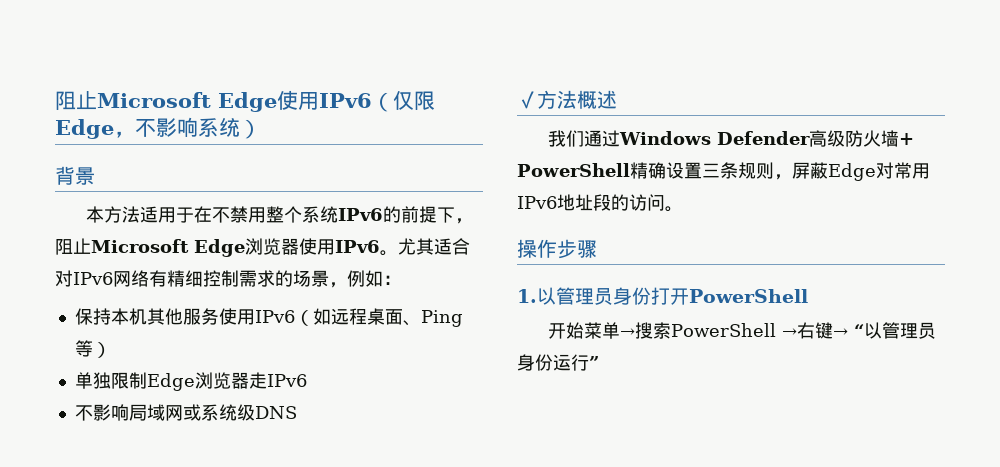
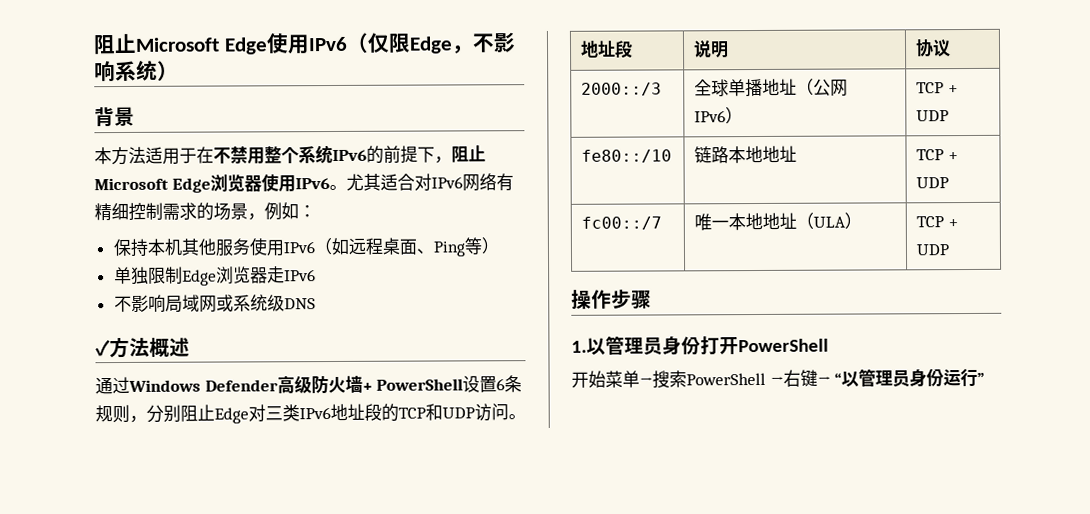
- 我们通过Windows Defender高级防火墙+ PowerShell精确设置三条规则，屏蔽Edge对常用IPv6地址段的访问。
+ 通过Windows Defender高级防火墙+ PowerShell设置6条规则，分别阻止Edge对三类IPv6地址段的TCP和UDP访问。
+ 地址段 | 说明 | 协议
+ 2000::/3 | 全球单播地址（公网IPv6） | TCP + UDP
+ fe80::/10 | 链路本地地址 | TCP + UDP
+ fc00::/7 | 唯一本地地址（ULA） | TCP + UDP

